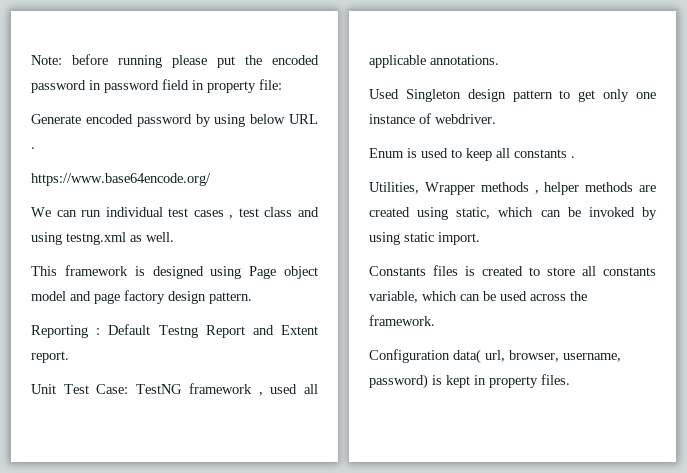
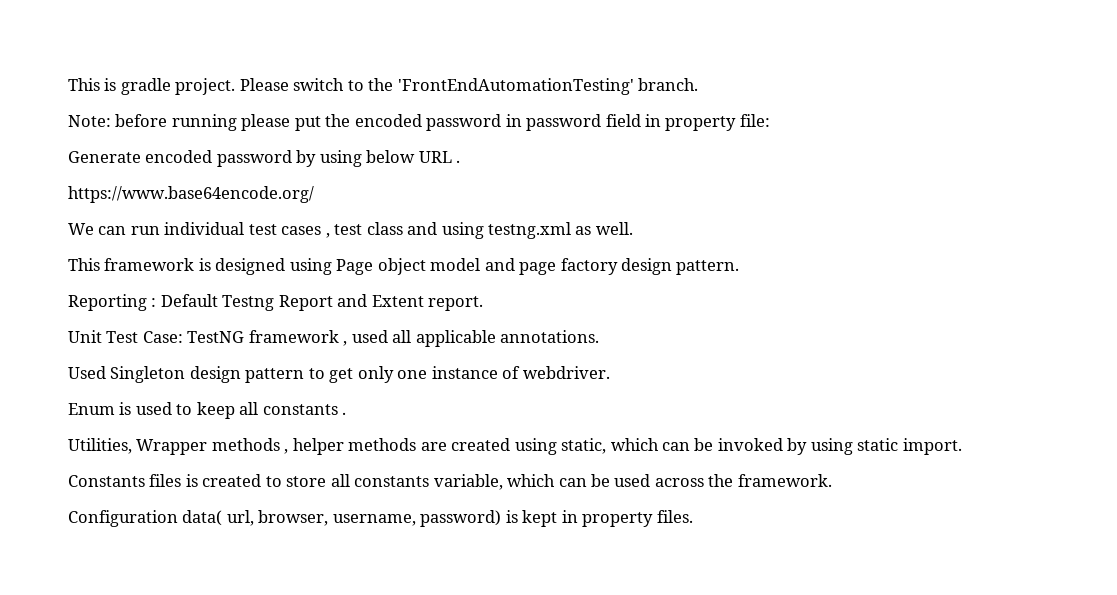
+ This is gradle project. Please switch to the 'FrontEndAutomationTesting' branch.

